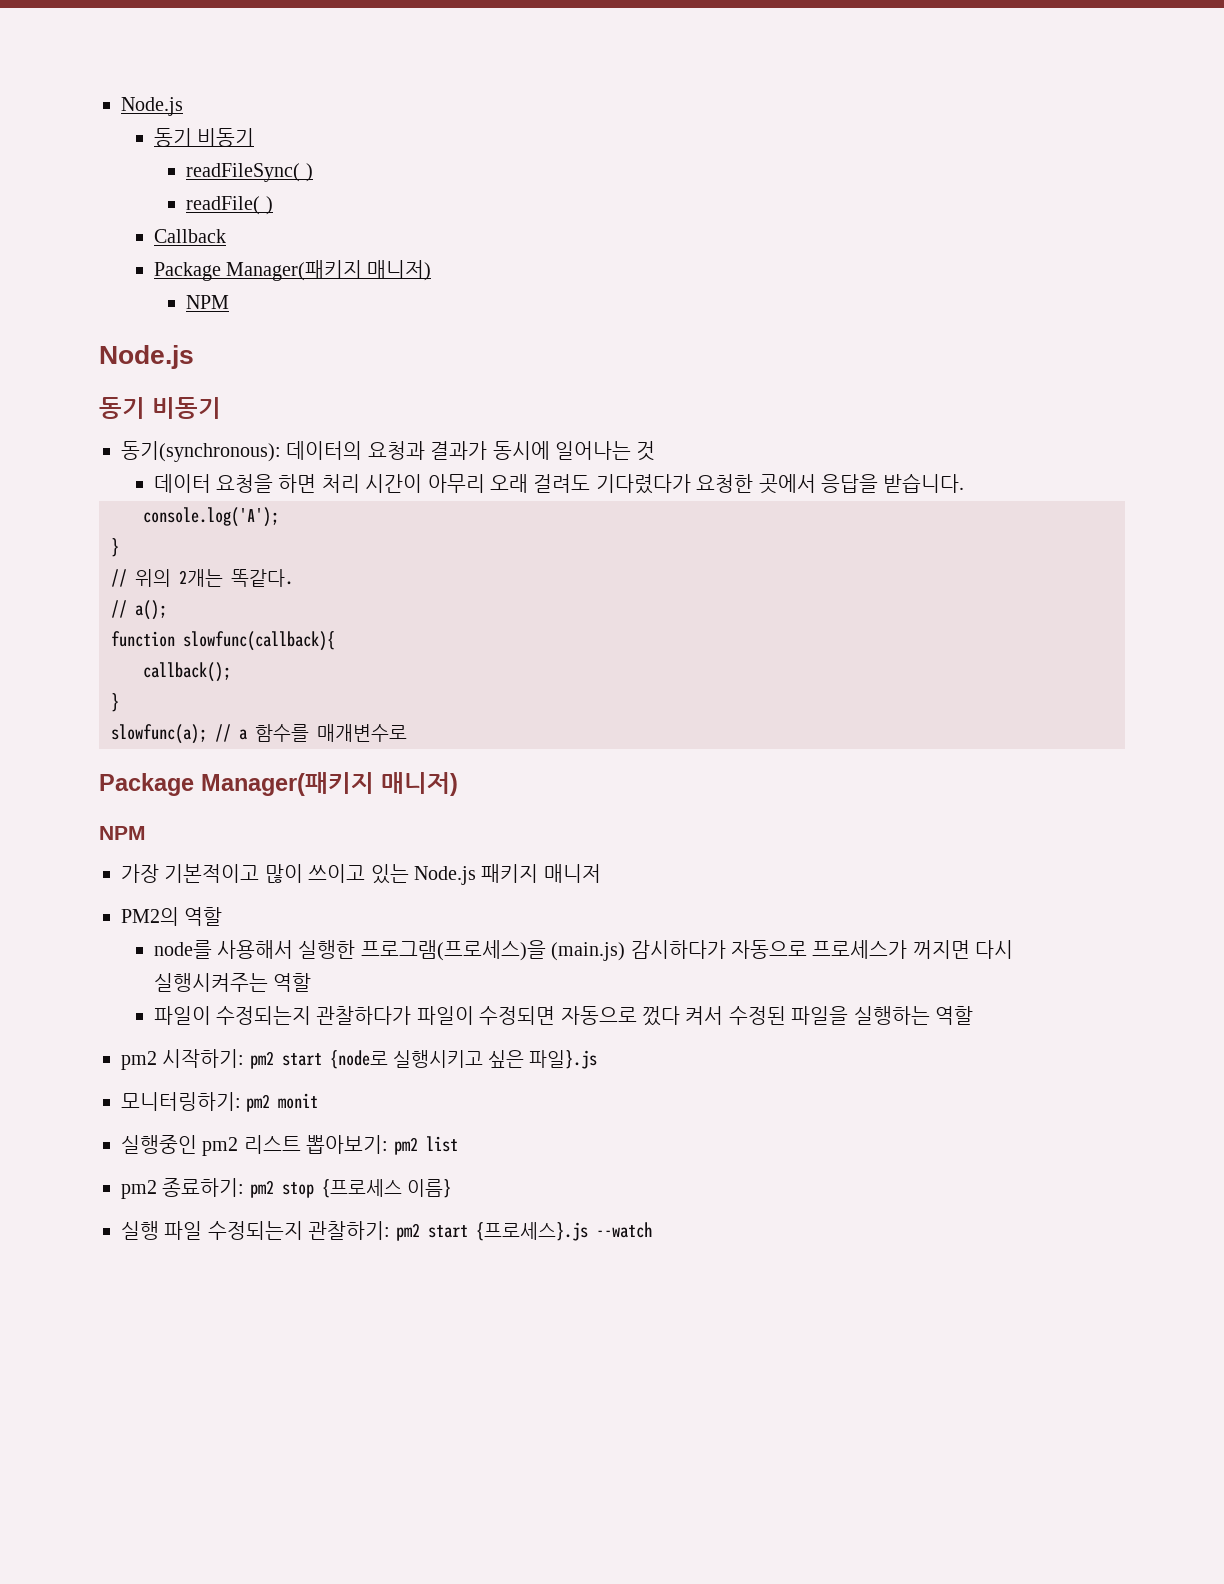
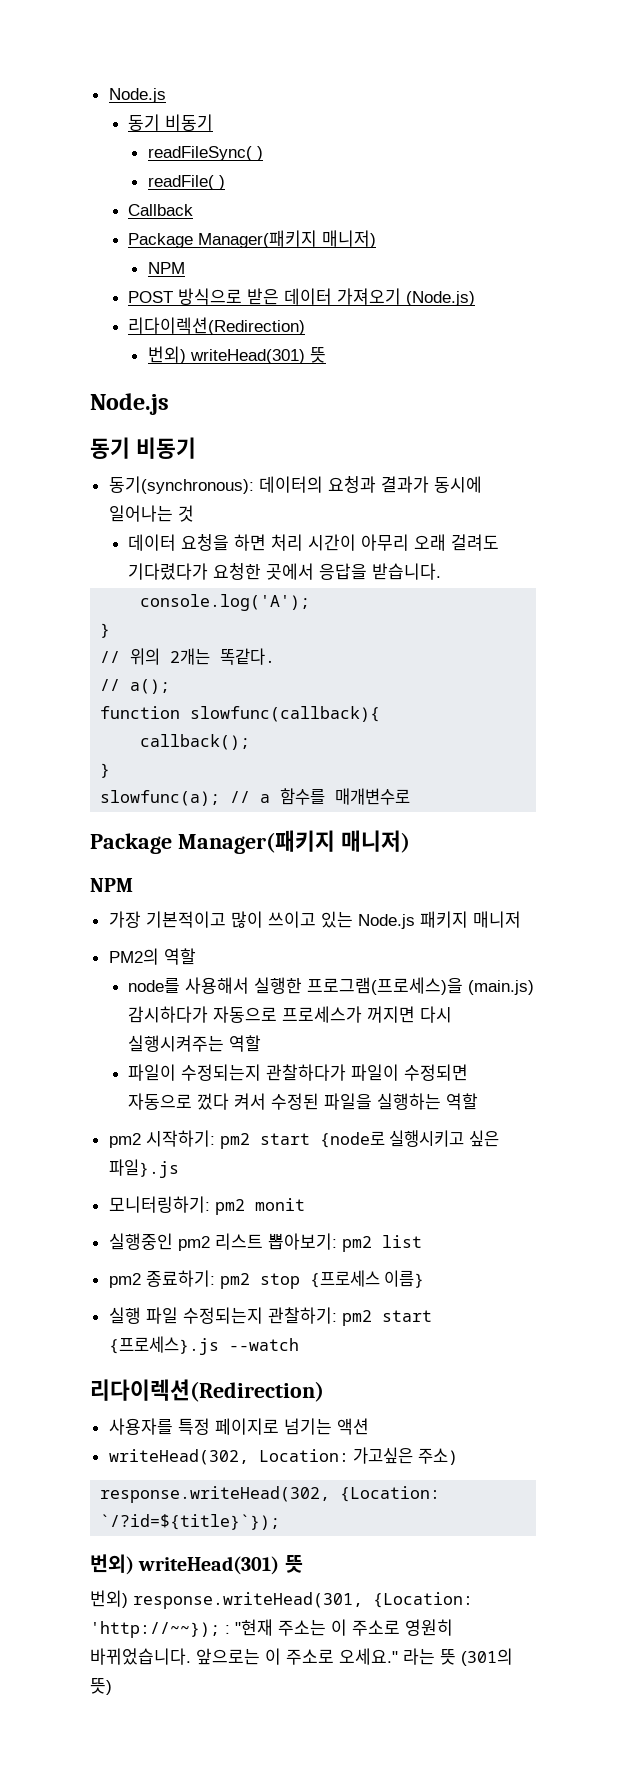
+ POST 방식으로 받은 데이터 가져오기 (Node.js)
+ 리다이렉션(Redirection)
+ 번외) writeHead(301) 뜻
  실행 파일 수정되는지 관찰하기: pm2 start {프로세스}.js --watch
+ 리다이렉션(Redirection)
+ 사용자를 특정 페이지로 넘기는 액션
+ writeHead(302, Location: 가고싶은 주소)
+ response.writeHead(302, {Location: `/?id=${title}`});
+ 번외) writeHead(301) 뜻
+ 번외) response.writeHead(301, {Location: 'http://~~}); : "현재 주소는 이 주소로 영원히 바뀌었습니다. 앞으로는 이 주소로 오세요." 라는 뜻 (301의 뜻)

